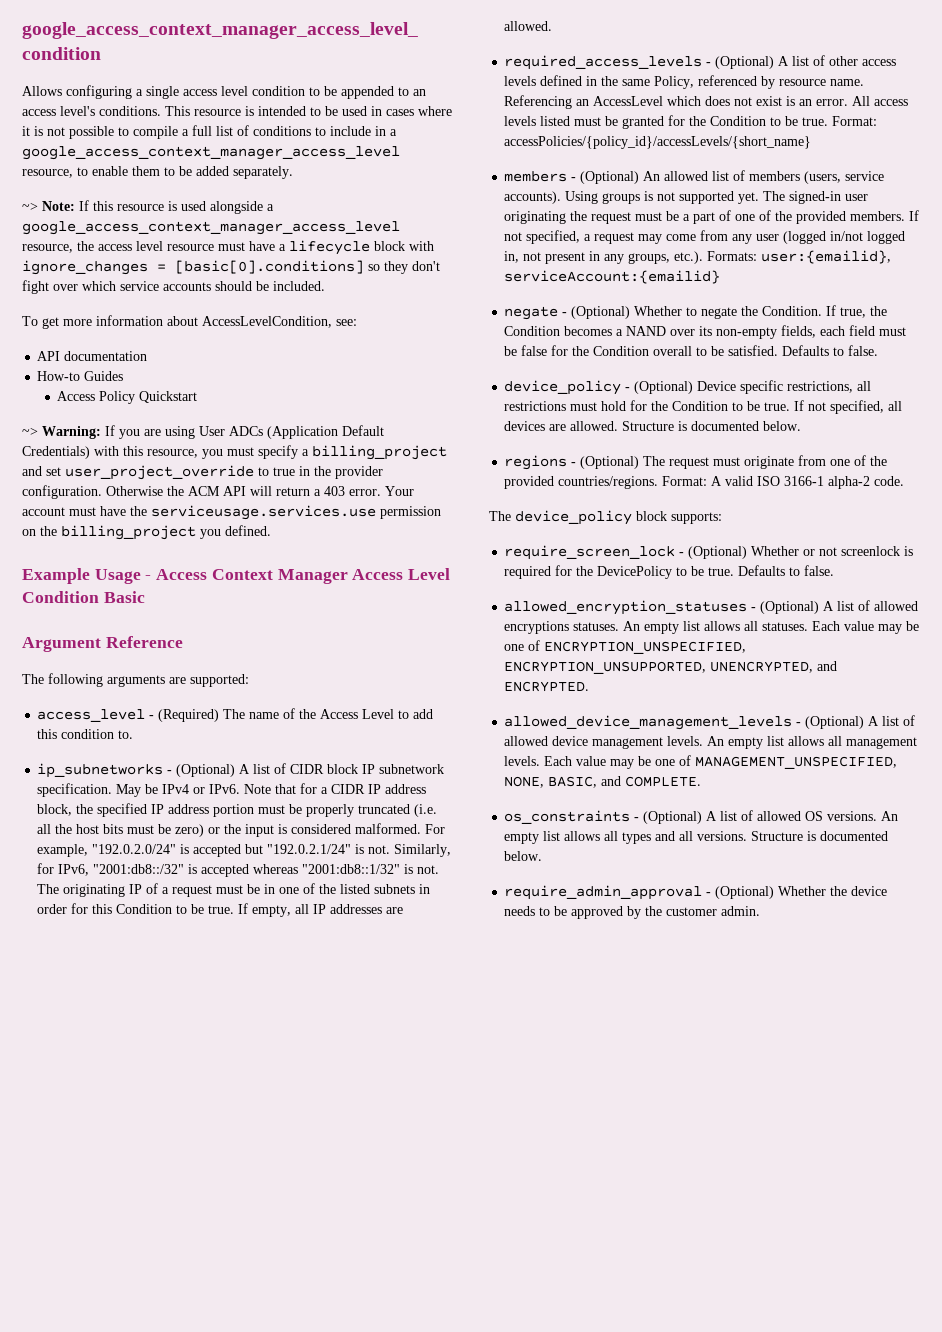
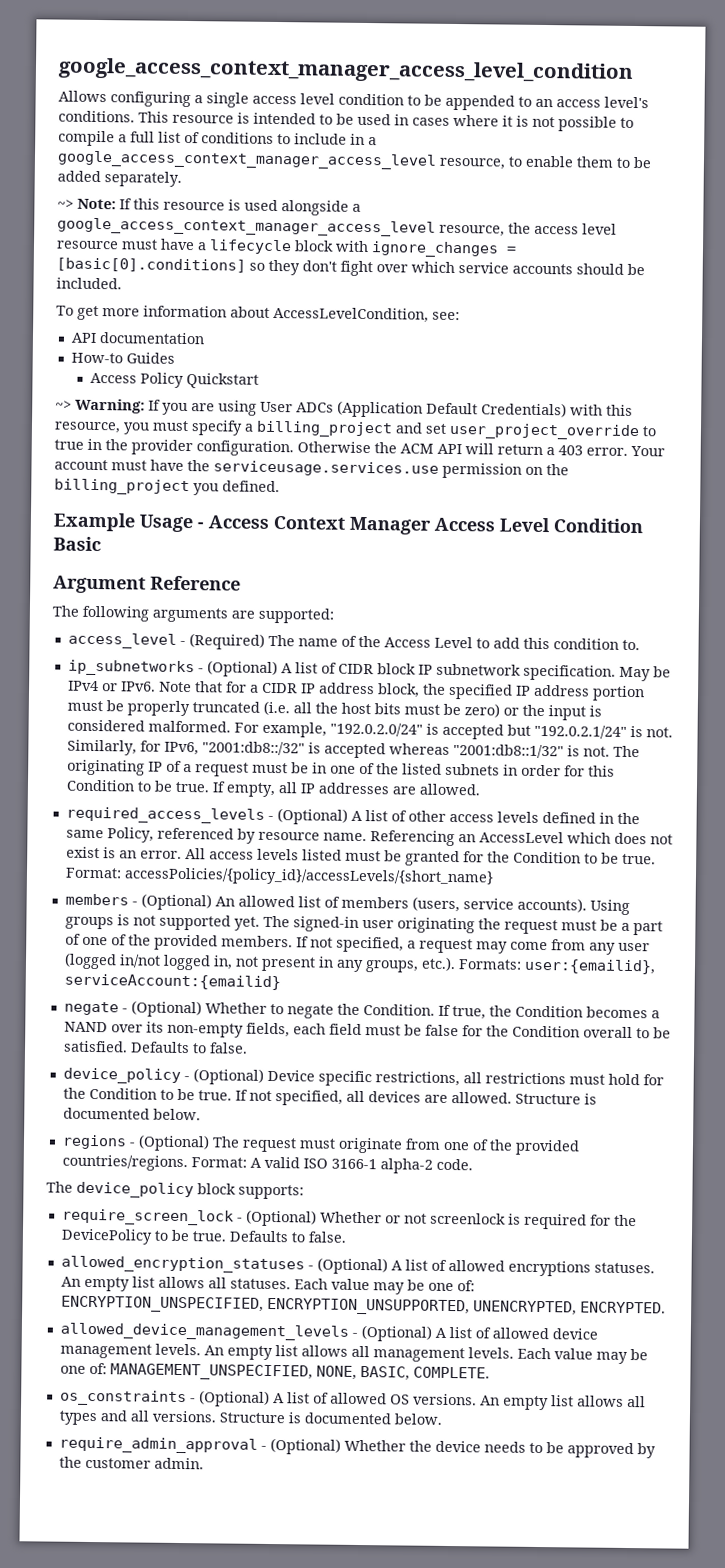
- Each value may be one of ENCRYPTION_UNSPECIFIED, ENCRYPTION_UNSUPPORTED, UNENCRYPTED, and ENCRYPTED.
+ Each value may be one of: ENCRYPTION_UNSPECIFIED, ENCRYPTION_UNSUPPORTED, UNENCRYPTED, ENCRYPTED.
- Each value may be one of MANAGEMENT_UNSPECIFIED, NONE, BASIC, and COMPLETE.
+ Each value may be one of: MANAGEMENT_UNSPECIFIED, NONE, BASIC, COMPLETE.

